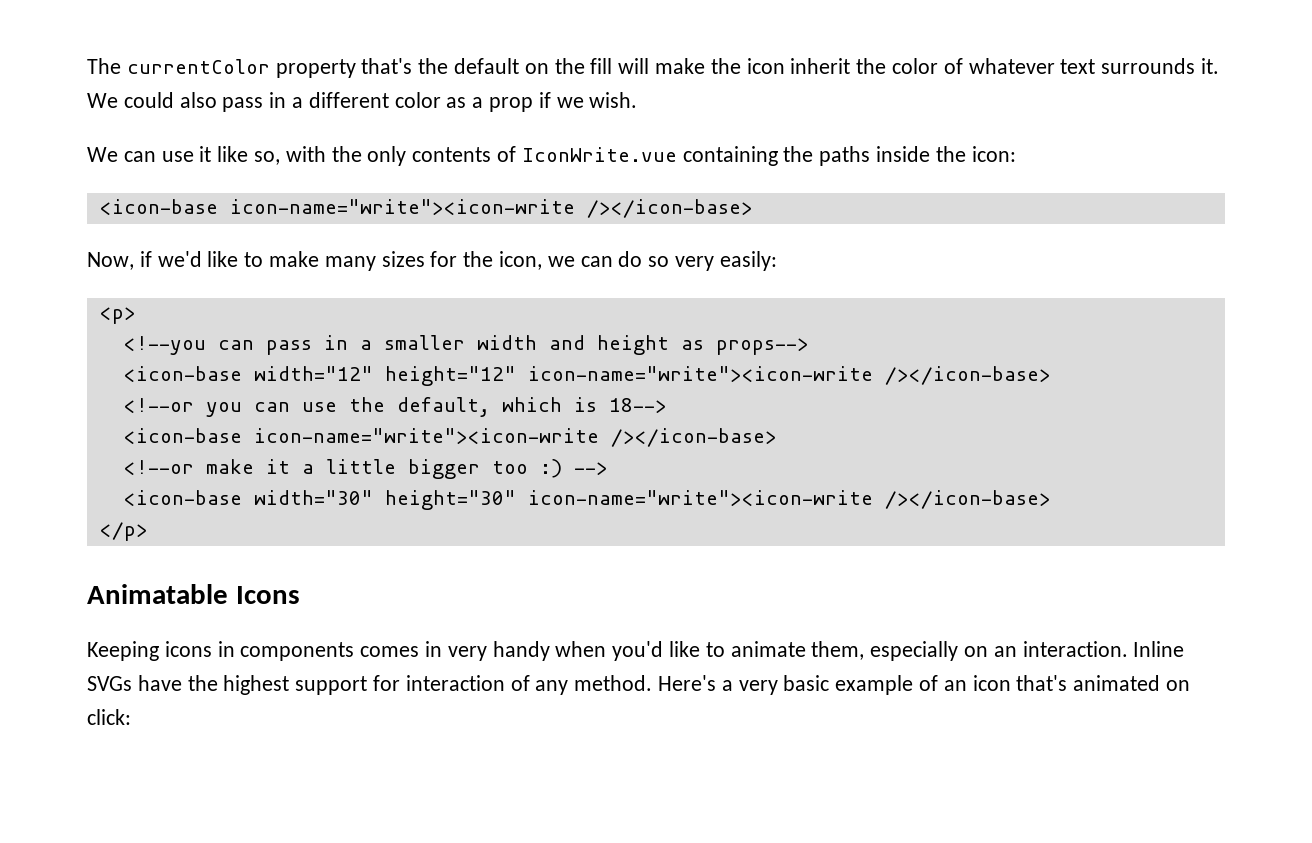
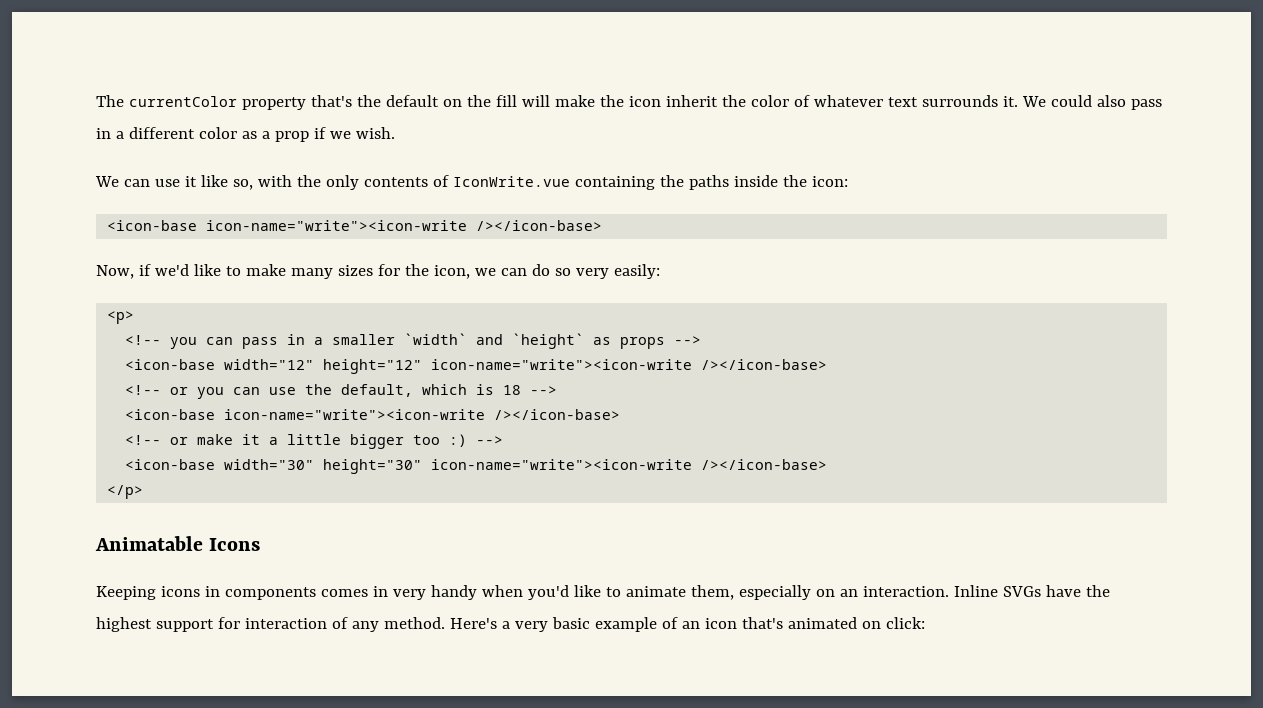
- <!--you can pass in a smaller width and height as props-->
+ <!-- you can pass in a smaller `width` and `height` as props -->
- <!--or you can use the default, which is 18-->
+ <!-- or you can use the default, which is 18 -->
  <icon-base icon-name="write"><icon-write /></icon-base>
- <!--or make it a little bigger too :) -->
+ <!-- or make it a little bigger too :) -->

